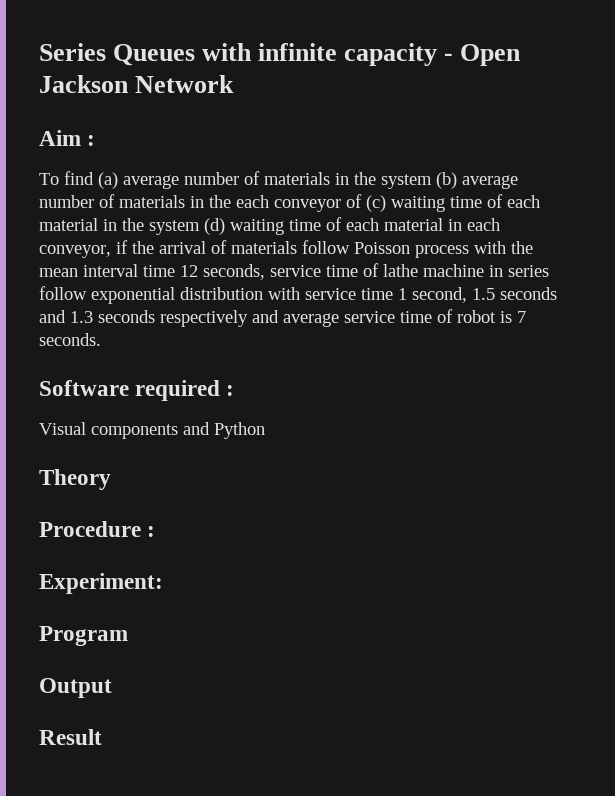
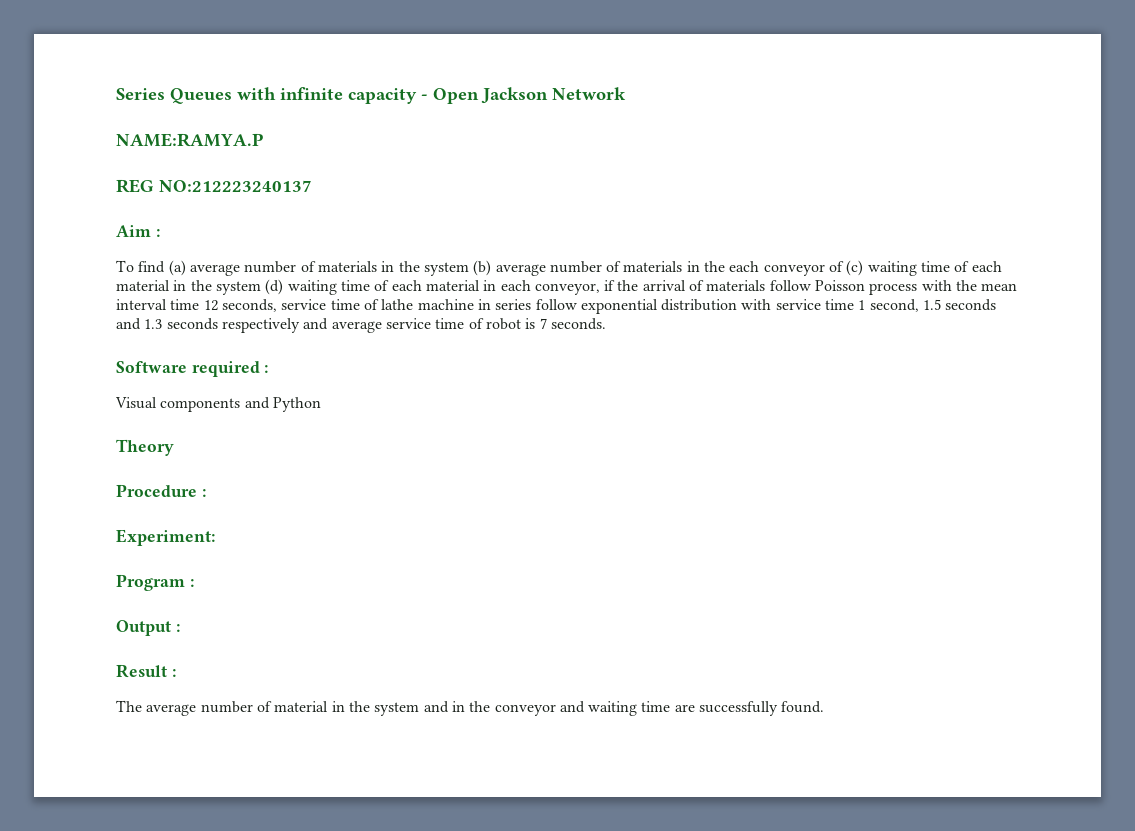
+ NAME:RAMYA.P
+ REG NO:212223240137
- Program
+ Program :
- Output
+ Output :
- Result
+ Result :
+ The average number of material in the system and in the conveyor and waiting time are successfully found.

